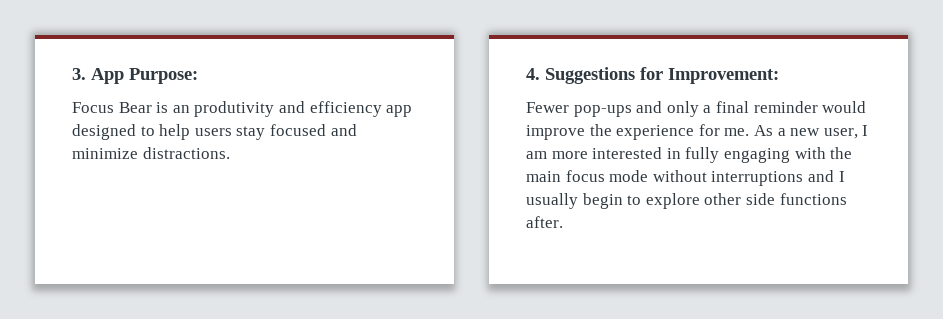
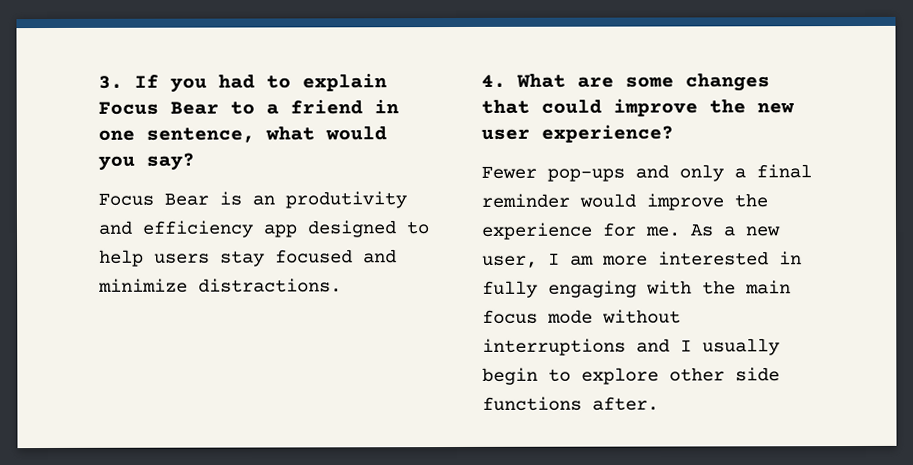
- 3. App Purpose:
+ 3. If you had to explain Focus Bear to a friend in one sentence, what would you say?
- 4. Suggestions for Improvement:
+ 4. What are some changes that could improve the new user experience?

